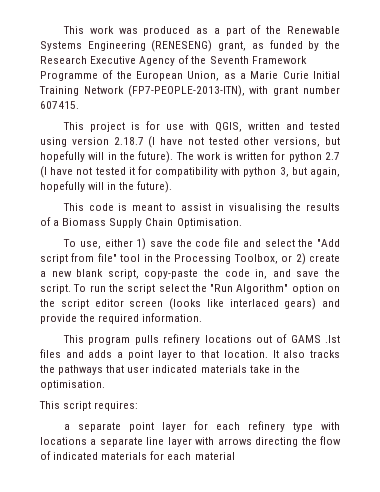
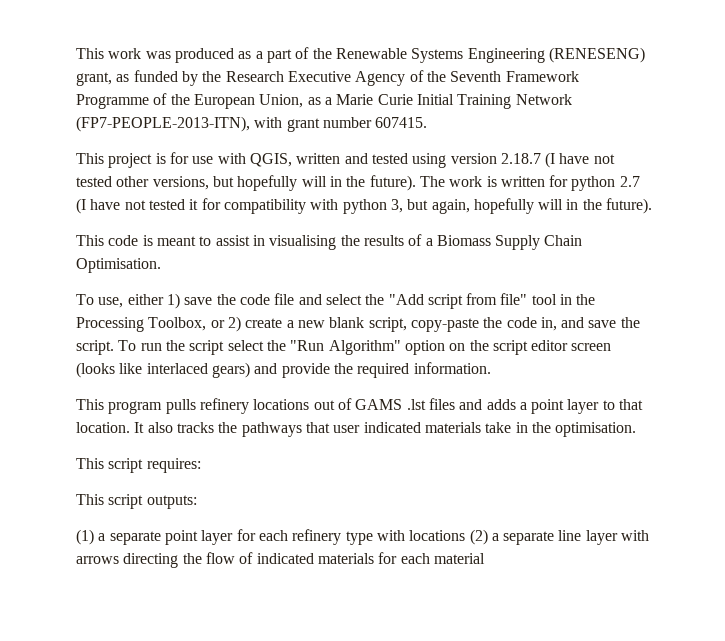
- a separate point layer for each refinery type with locations a separate line layer with arrows directing the flow of indicated materials for each material
+ This script outputs:
+ (1) a separate point layer for each refinery type with locations (2) a separate line layer with arrows directing the flow of indicated materials for each material

